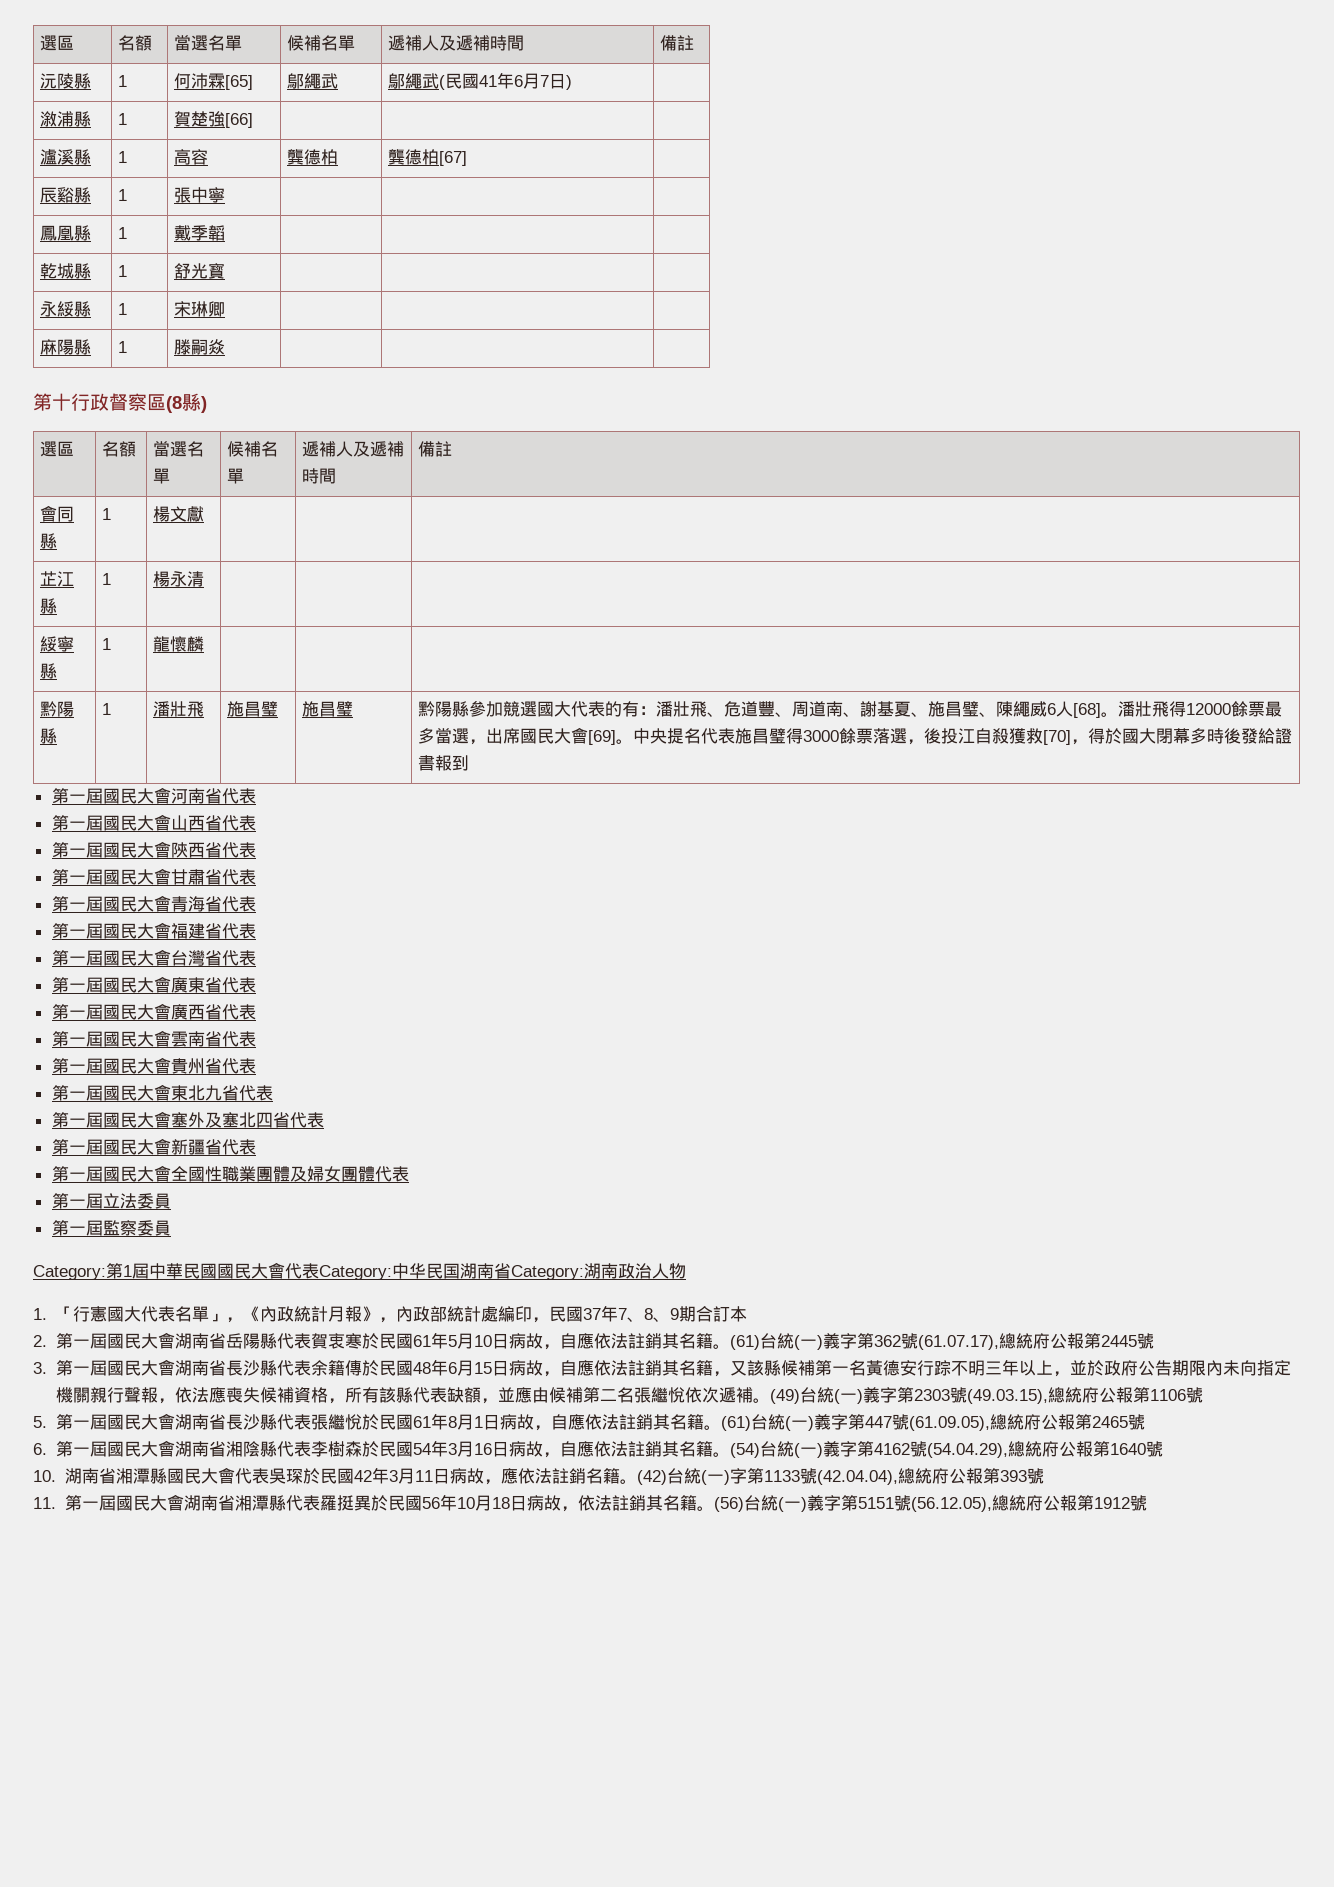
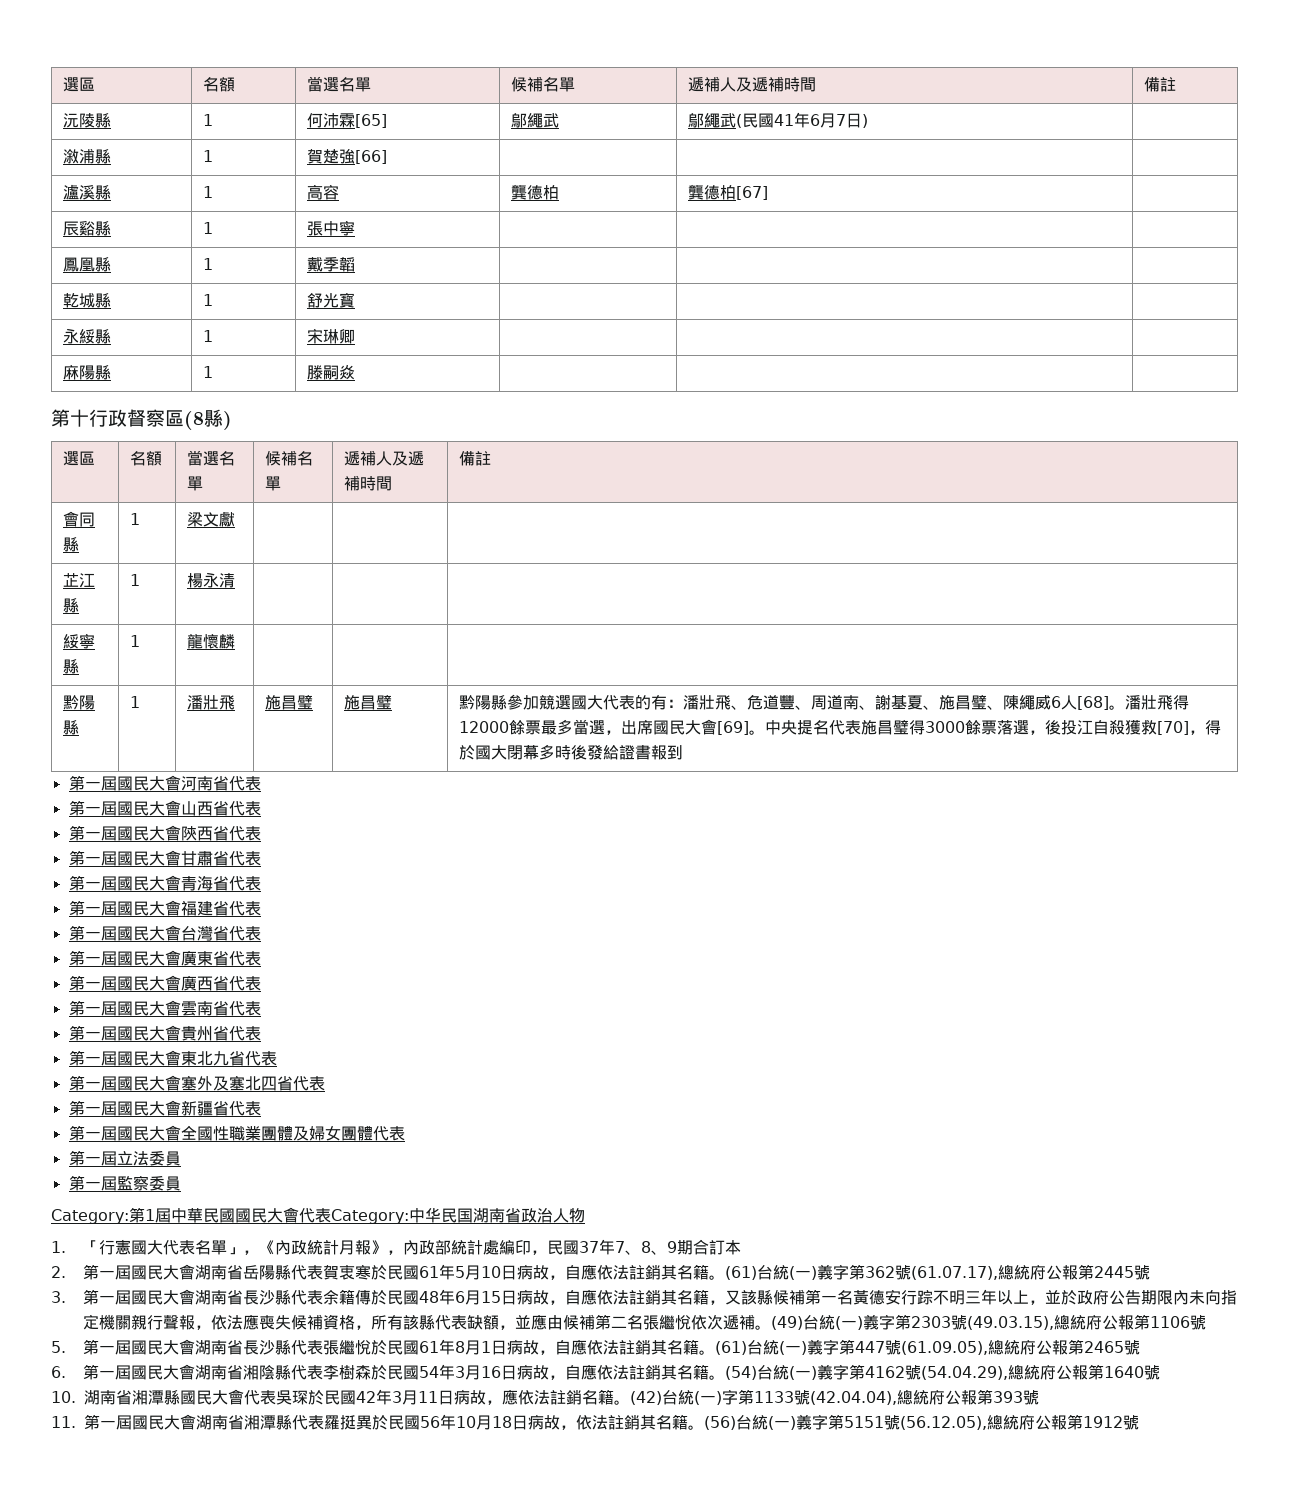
- 會同縣 | 1 | 楊文獻 | | |
+ 會同縣 | 1 | 梁文獻 | | |
- Category:第1屆中華民國國民大會代表Category:中华民国湖南省Category:湖南政治人物
+ Category:第1屆中華民國國民大會代表Category:中华民国湖南省政治人物

